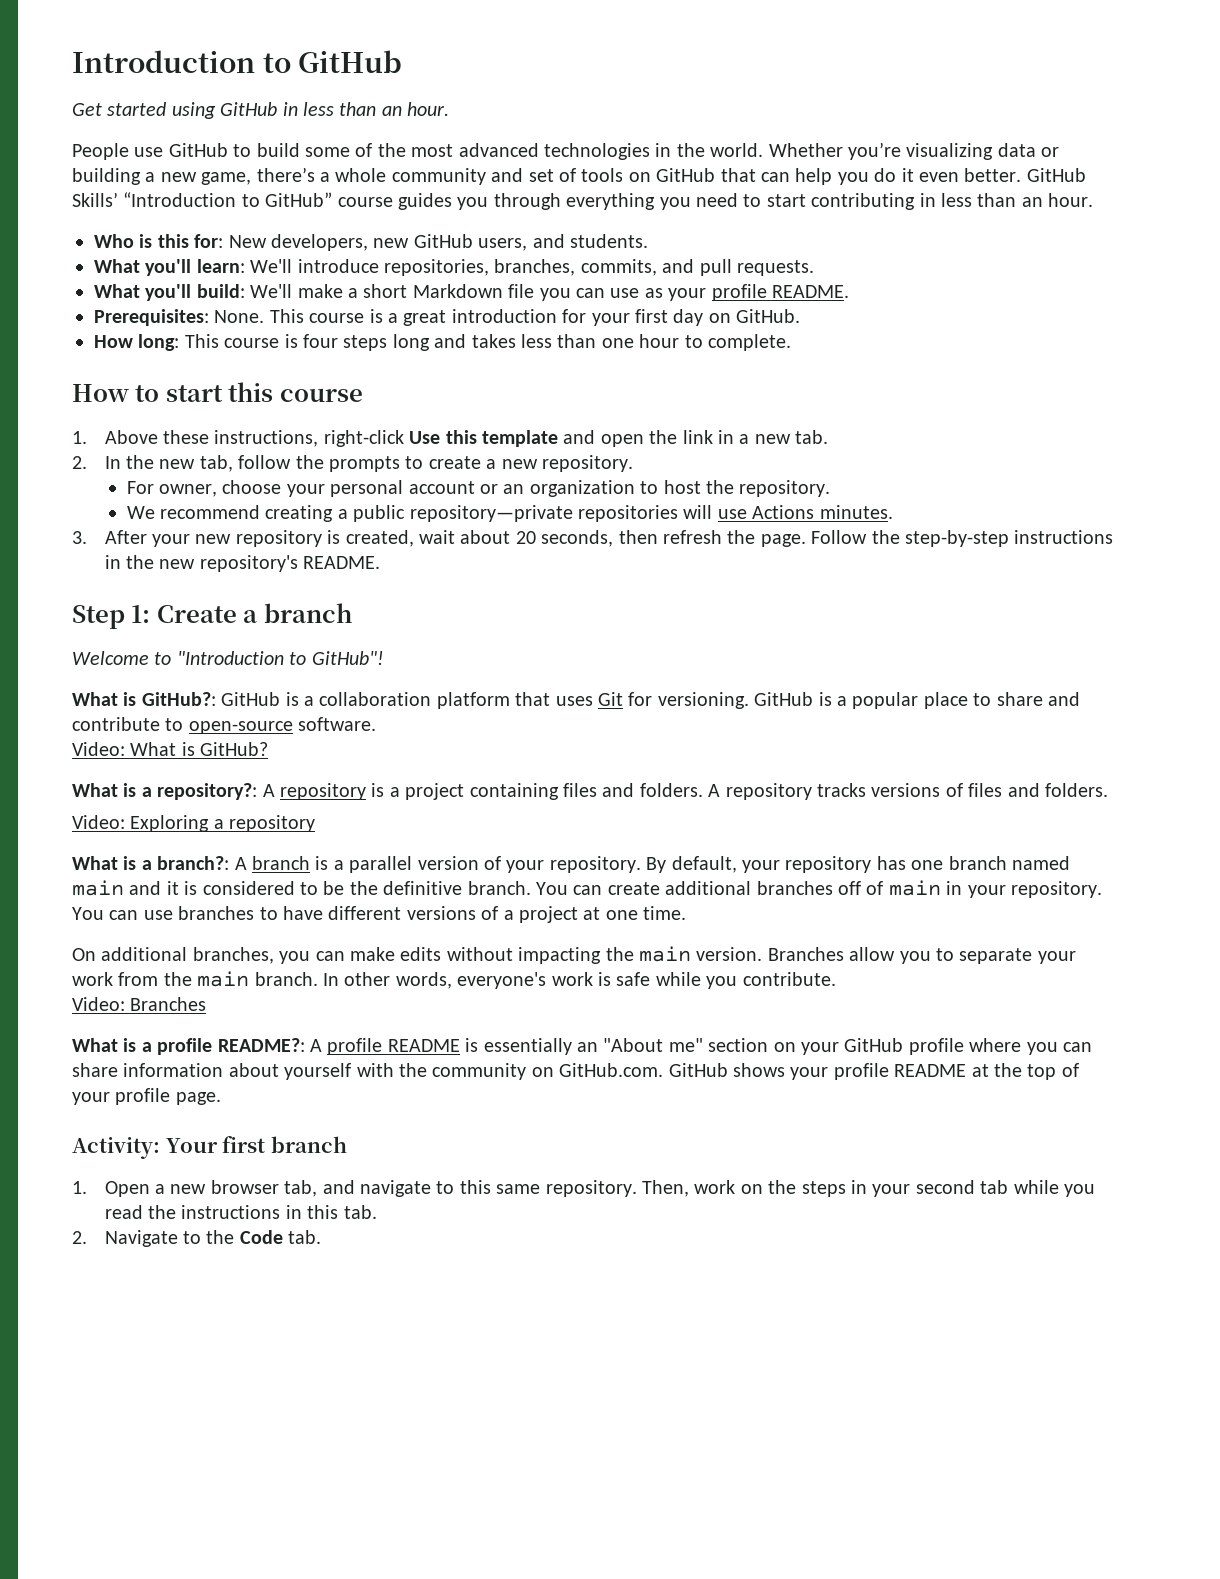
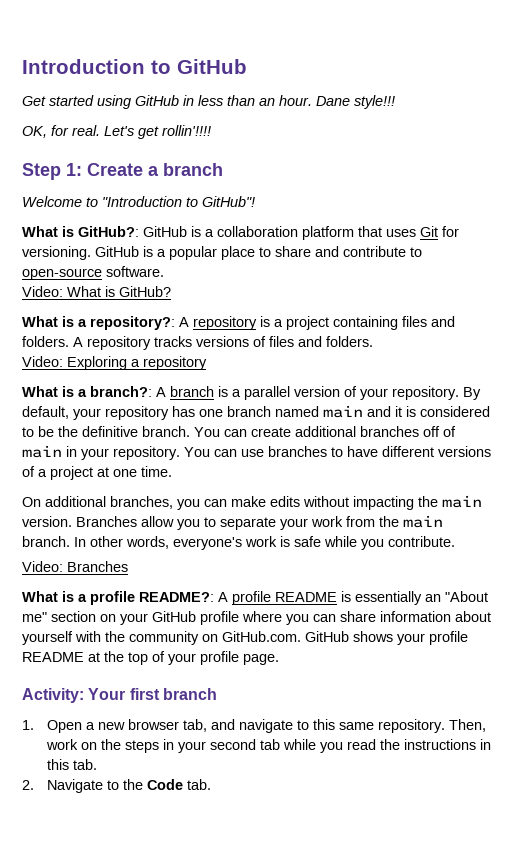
- Get started using GitHub in less than an hour.
- People use GitHub to build some of the most advanced technologies in the world. Whether you’re visualizing data or building a new game, there’s a whole community and set of tools on GitHub that can help you do it even better. GitHub Skills’ “Introduction to GitHub” course guides you through everything you need to start contributing in less than an hour.
- Who is this for: New developers, new GitHub users, and students.
- What you'll learn: We'll introduce repositories, branches, commits, and pull requests.
- What you'll build: We'll make a short Markdown file you can use as your profile README.
- Prerequisites: None. This course is a great introduction for your first day on GitHub.
- How long: This course is four steps long and takes less than one hour to complete.
- How to start this course
- 1. Above these instructions, right-click Use this template and open the link in a new tab.
- 2. In the new tab, follow the prompts to create a new repository.
- For owner, choose your personal account or an organization to host the repository.
- We recommend creating a public repository—private repositories will use Actions minutes.
- 3. After your new repository is created, wait about 20 seconds, then refresh the page. Follow the step-by-step instructions in the new repository's README.
+ Get started using GitHub in less than an hour. Dane style!!!
+ OK, for real. Let's get rollin'!!!!

